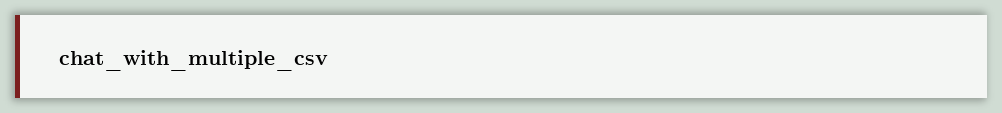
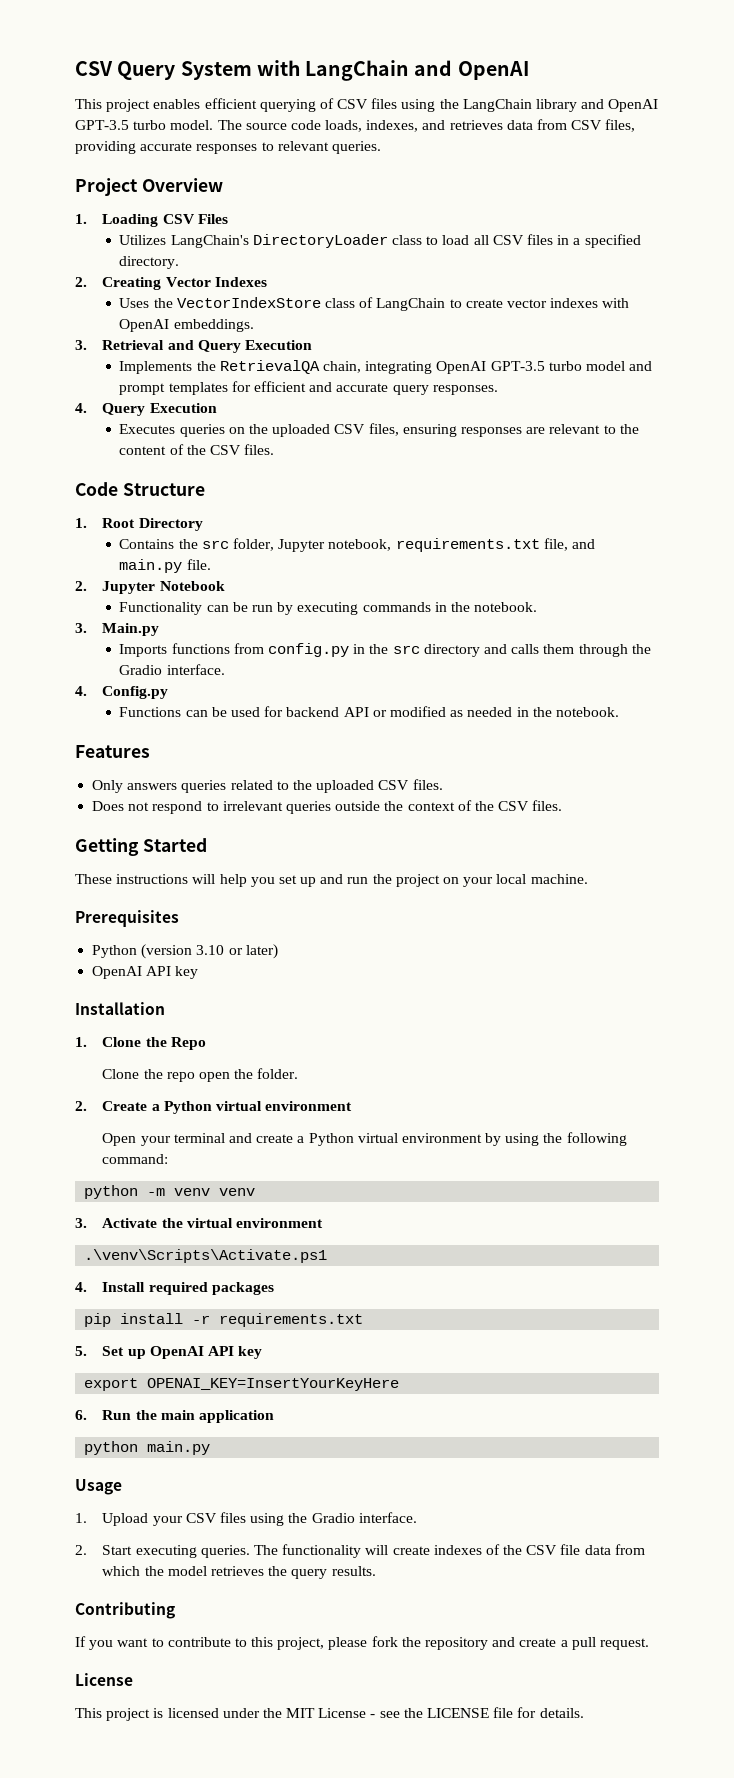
- chat_with_multiple_csv
+ CSV Query System with LangChain and OpenAI
+ This project enables efficient querying of CSV files using the LangChain library and OpenAI GPT-3.5 turbo model. The source code loads, indexes, and retrieves data from CSV files, providing accurate responses to relevant queries.
+ Project Overview
+ 1. Loading CSV Files
+ Utilizes LangChain's DirectoryLoader class to load all CSV files in a specified directory.
+ 2. Creating Vector Indexes
+ Uses the VectorIndexStore class of LangChain to create vector indexes with OpenAI embeddings.
+ 3. Retrieval and Query Execution
+ Implements the RetrievalQA chain, integrating OpenAI GPT-3.5 turbo model and prompt templates for efficient and accurate query responses.
+ 4. Query Execution
+ Executes queries on the uploaded CSV files, ensuring responses are relevant to the content of the CSV files.
+ Code Structure
+ 1. Root Directory
+ Contains the src folder, Jupyter notebook, requirements.txt file, and main.py file.
+ 2. Jupyter Notebook
+ Functionality can be run by executing commands in the notebook.
+ 3. Main.py
+ Imports functions from config.py in the src directory and calls them through the Gradio interface.
+ 4. Config.py
+ Functions can be used for backend API or modified as needed in the notebook.
+ Features
+ Only answers queries related to the uploaded CSV files.
+ Does not respond to irrelevant queries outside the context of the CSV files.
+ Getting Started
+ These instructions will help you set up and run the project on your local machine.
+ Prerequisites
+ Python (version 3.10 or later)
+ OpenAI API key
+ Installation
+ 1. Clone the Repo
+ Clone the repo open the folder.
+ 2. Create a Python virtual environment
+ Open your terminal and create a Python virtual environment by using the following command:
+ python -m venv venv
+ 3. Activate the virtual environment
+ .\venv\Scripts\Activate.ps1
+ 4. Install required packages
+ pip install -r requirements.txt
+ 5. Set up OpenAI API key
+ export OPENAI_KEY=InsertYourKeyHere
+ 6. Run the main application
+ python main.py
+ Usage
+ 1. Upload your CSV files using the Gradio interface.
+ 2. Start executing queries. The functionality will create indexes of the CSV file data from which the model retrieves the query results.
+ Contributing
+ If you want to contribute to this project, please fork the repository and create a pull request.
+ License
+ This project is licensed under the MIT License - see the LICENSE file for details.

